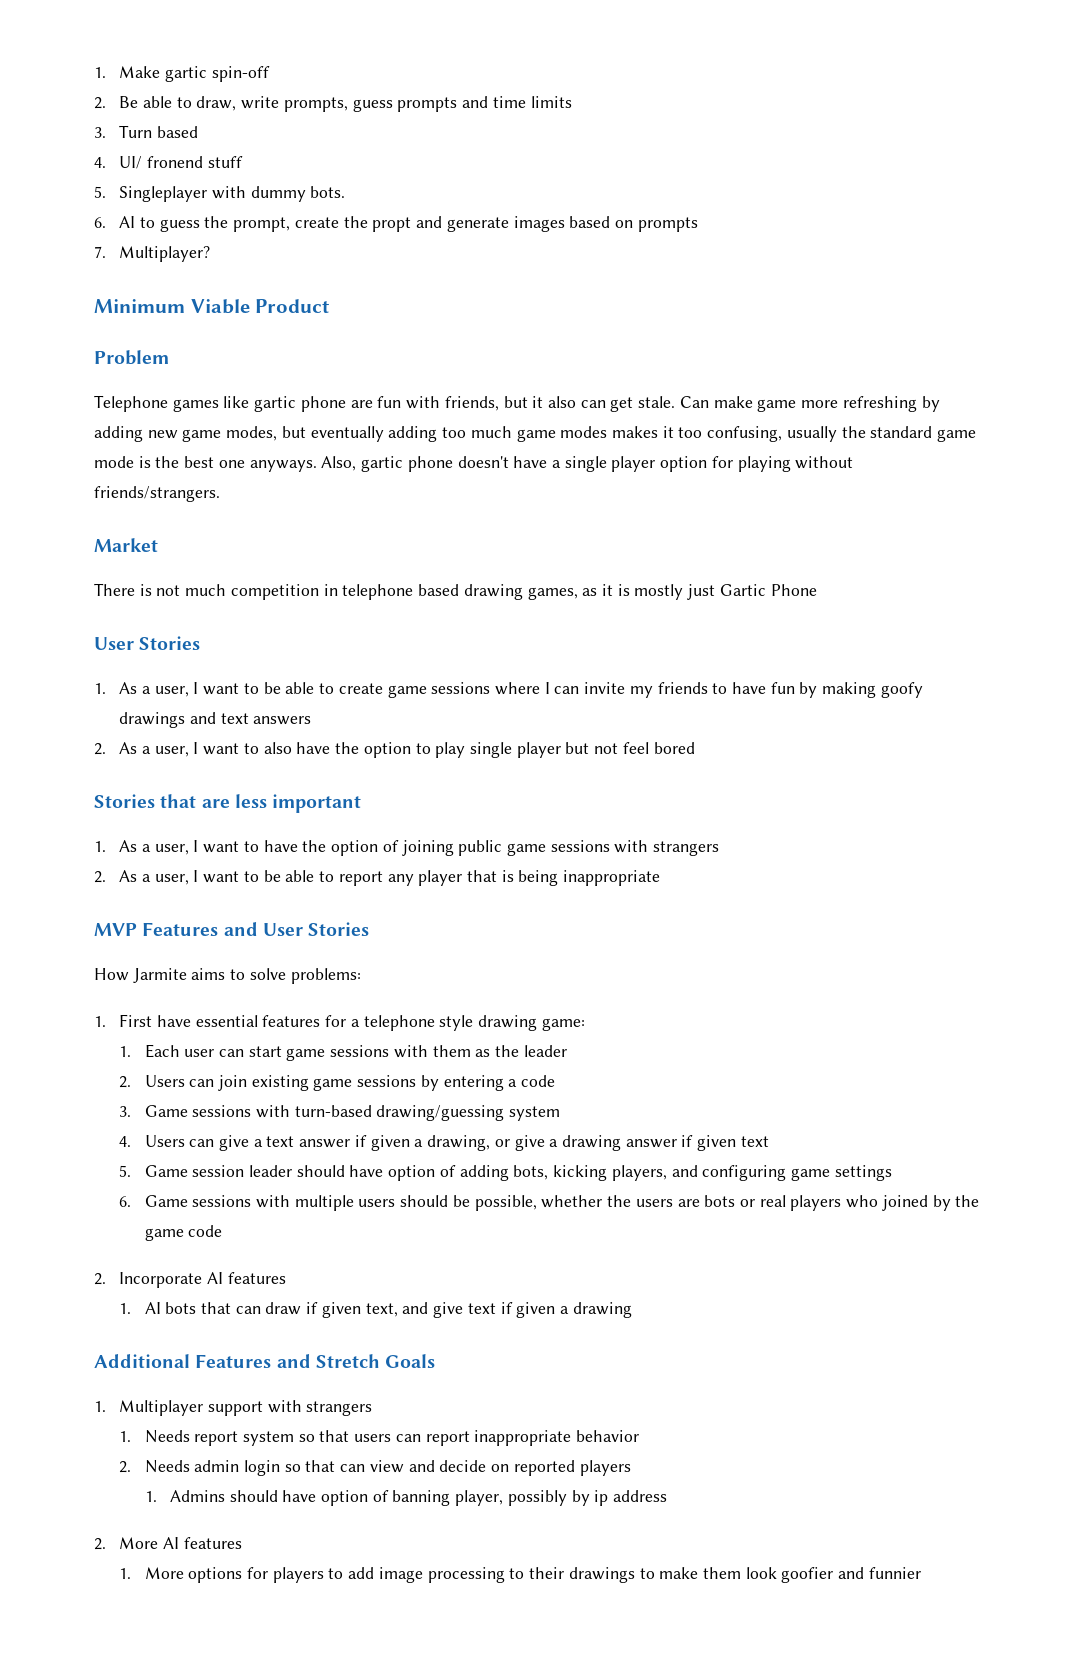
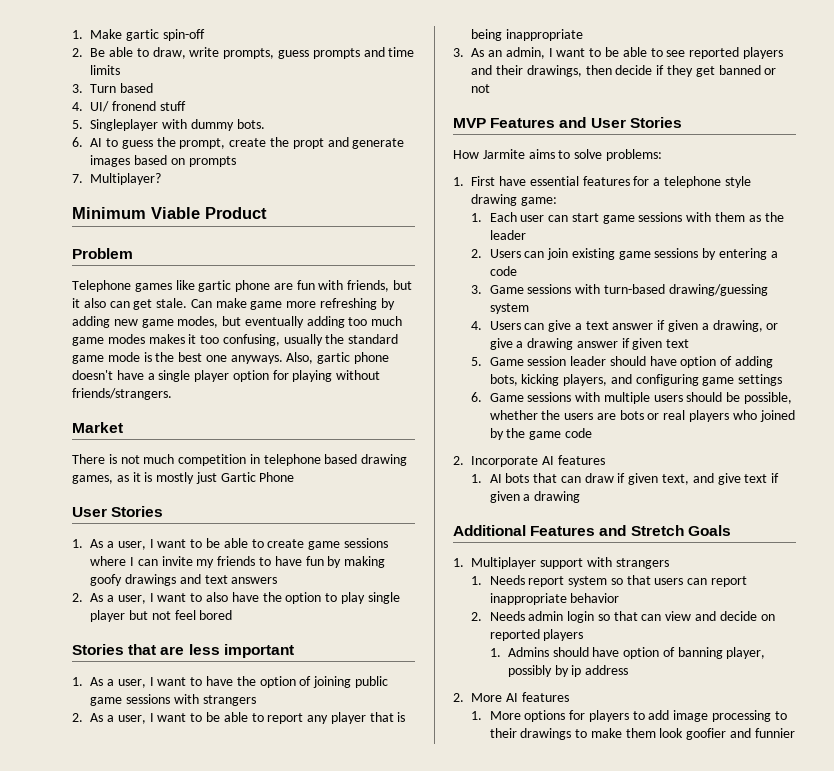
+ 3. As an admin, I want to be able to see reported players and their drawings, then decide if they get banned or not

